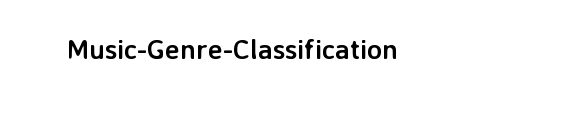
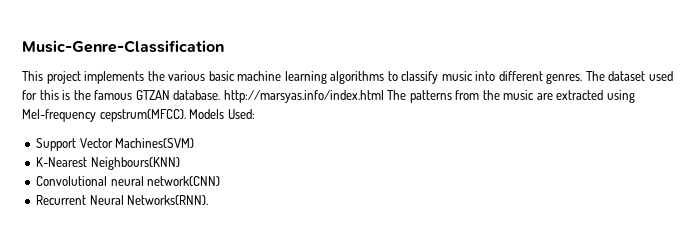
+ This project implements the various basic machine learning algorithms to classify music into different genres. The dataset used for this is the famous GTZAN database. http://marsyas.info/index.html The patterns from the music are extracted using Mel-frequency cepstrum(MFCC). Models Used:
+ Support Vector Machines(SVM)
+ K-Nearest Neighbours(KNN)
+ Convolutional neural network(CNN)
+ Recurrent Neural Networks(RNN).

